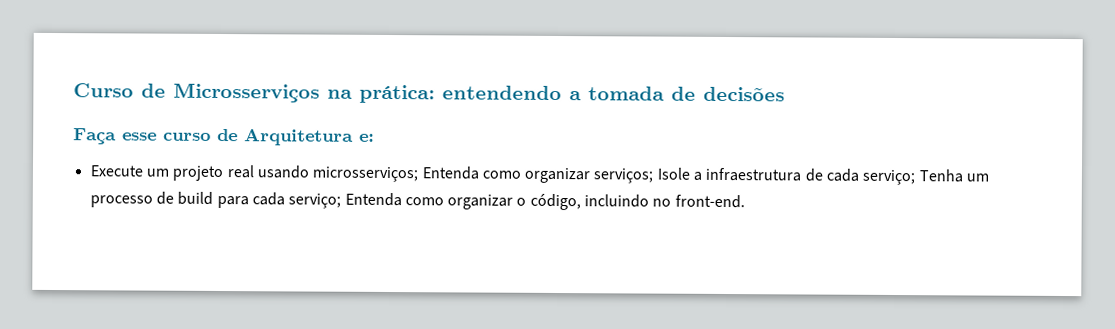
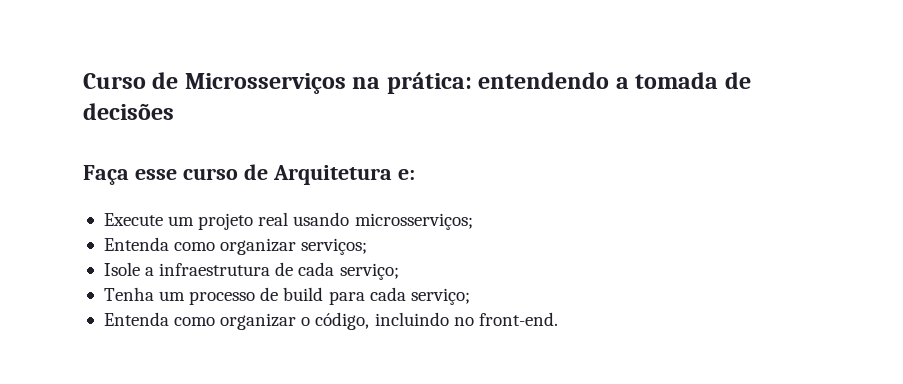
- Execute um projeto real usando microsserviços; Entenda como organizar serviços; Isole a infraestrutura de cada serviço; Tenha um processo de build para cada serviço; Entenda como organizar o código, incluindo no front-end.
+ Execute um projeto real usando microsserviços;
+ Entenda como organizar serviços;
+ Isole a infraestrutura de cada serviço;
+ Tenha um processo de build para cada serviço;
+ Entenda como organizar o código, incluindo no front-end.

